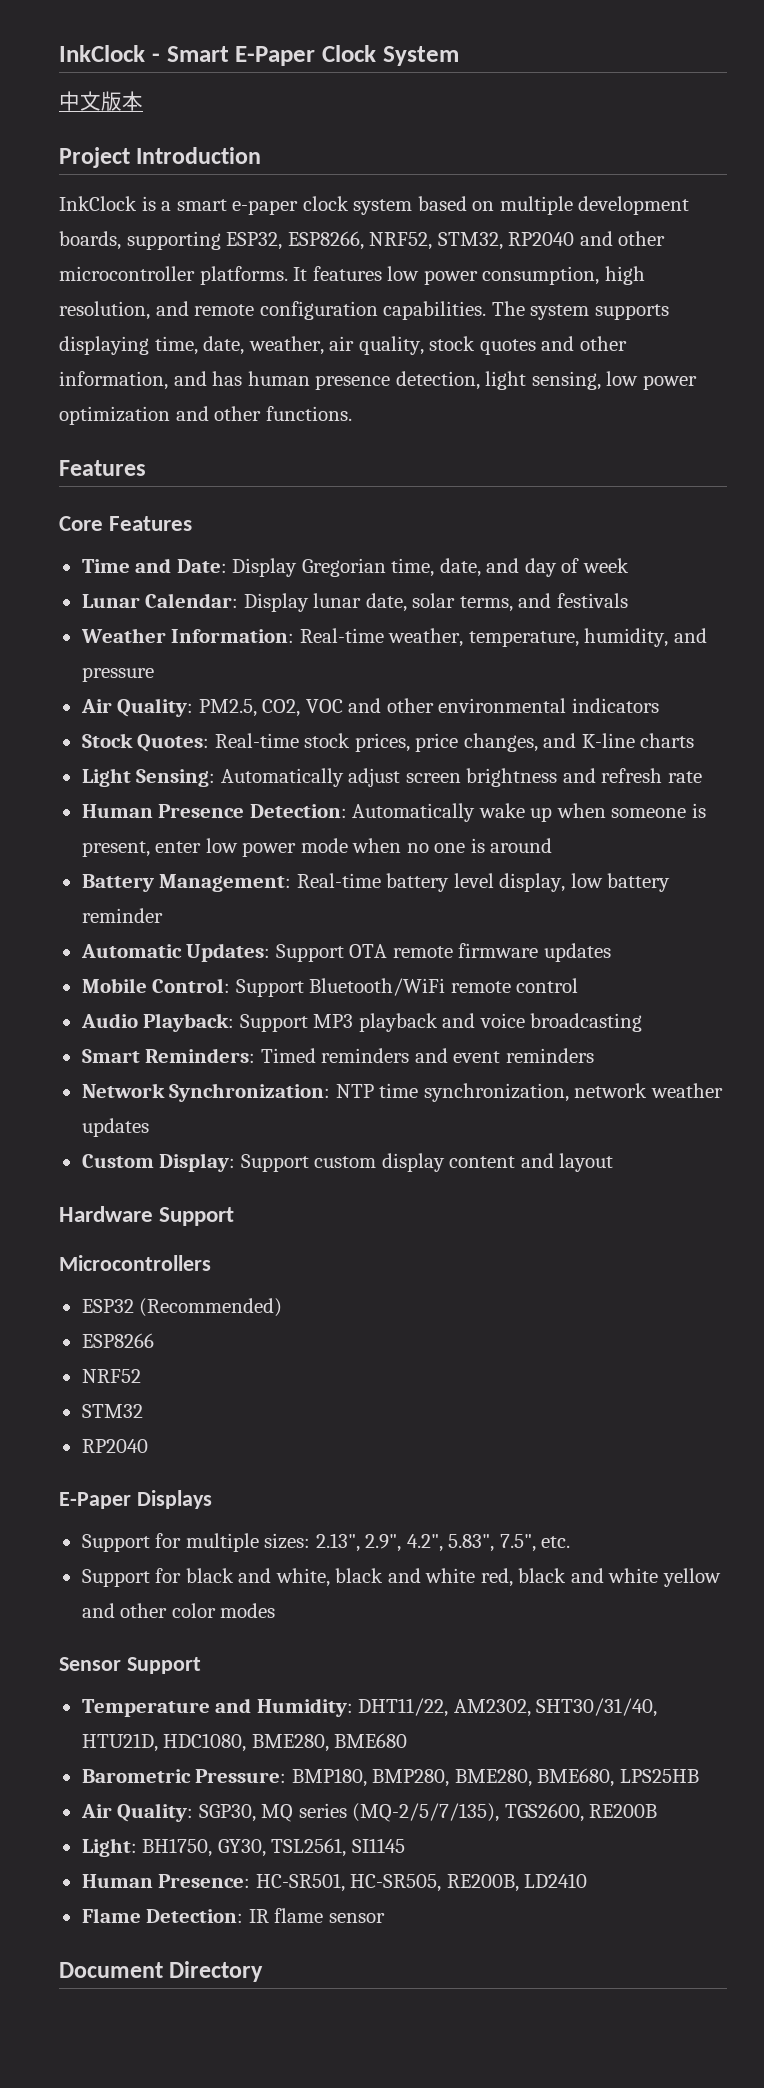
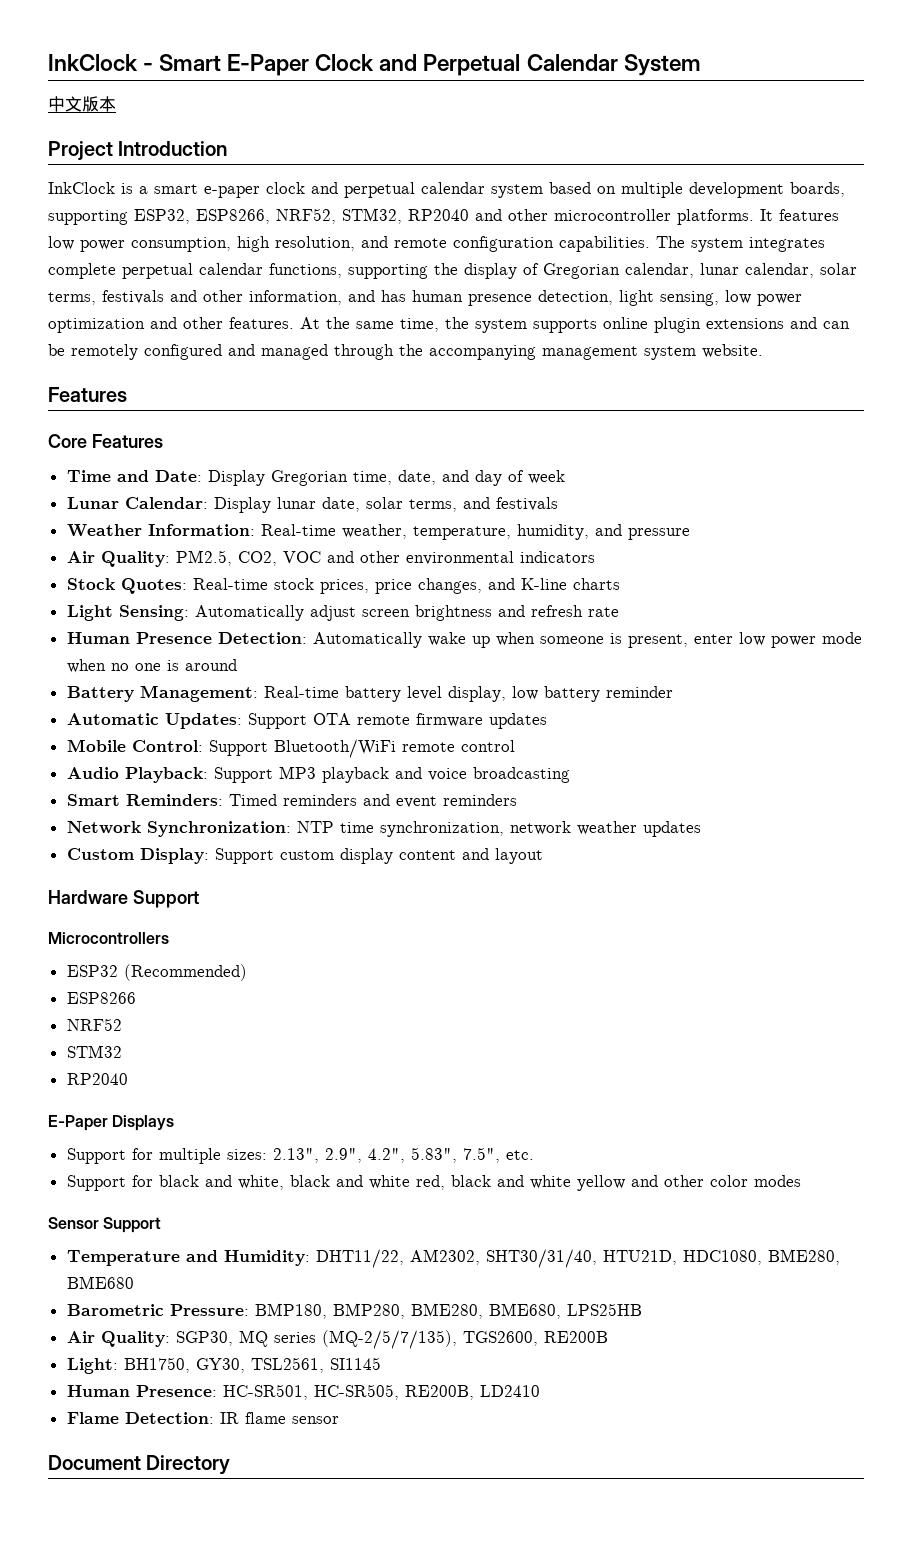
- InkClock - Smart E-Paper Clock System
+ InkClock - Smart E-Paper Clock and Perpetual Calendar System
- InkClock is a smart e-paper clock system based on multiple development boards, supporting ESP32, ESP8266, NRF52, STM32, RP2040 and other microcontroller platforms.
+ InkClock is a smart e-paper clock and perpetual calendar system based on multiple development boards, supporting ESP32, ESP8266, NRF52, STM32, RP2040 and other microcontroller platforms.
- The system supports displaying time, date, weather, air quality, stock quotes and other information, and has human presence detection, light sensing, low power optimization and other functions.
+ The system integrates complete perpetual calendar functions, supporting the display of Gregorian calendar, lunar calendar, solar terms, festivals and other information, and has human presence detection, light sensing, low power optimization and other features. At the same time, the system supports online plugin extensions and can be remotely configured and managed through the accompanying management system website.

